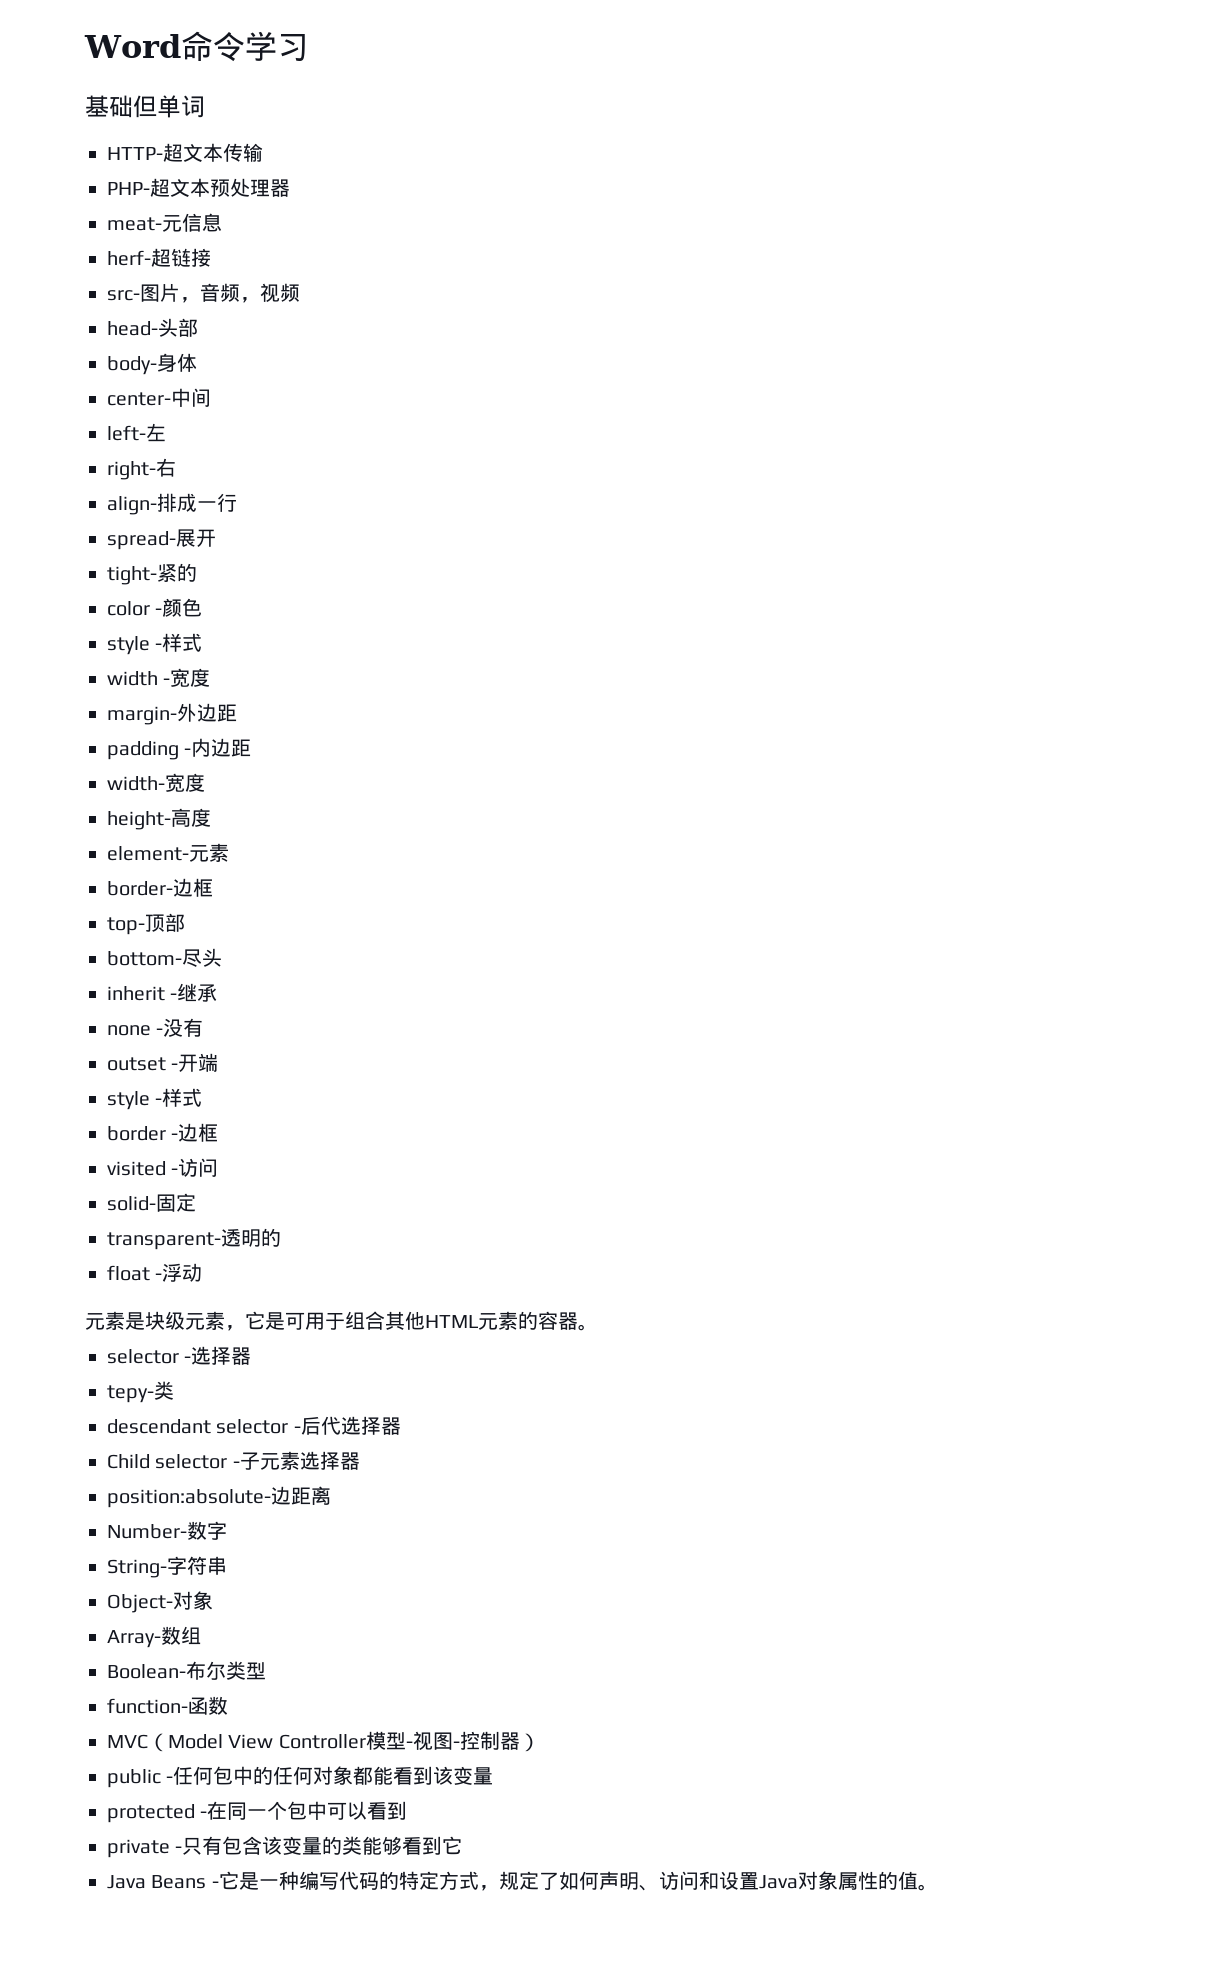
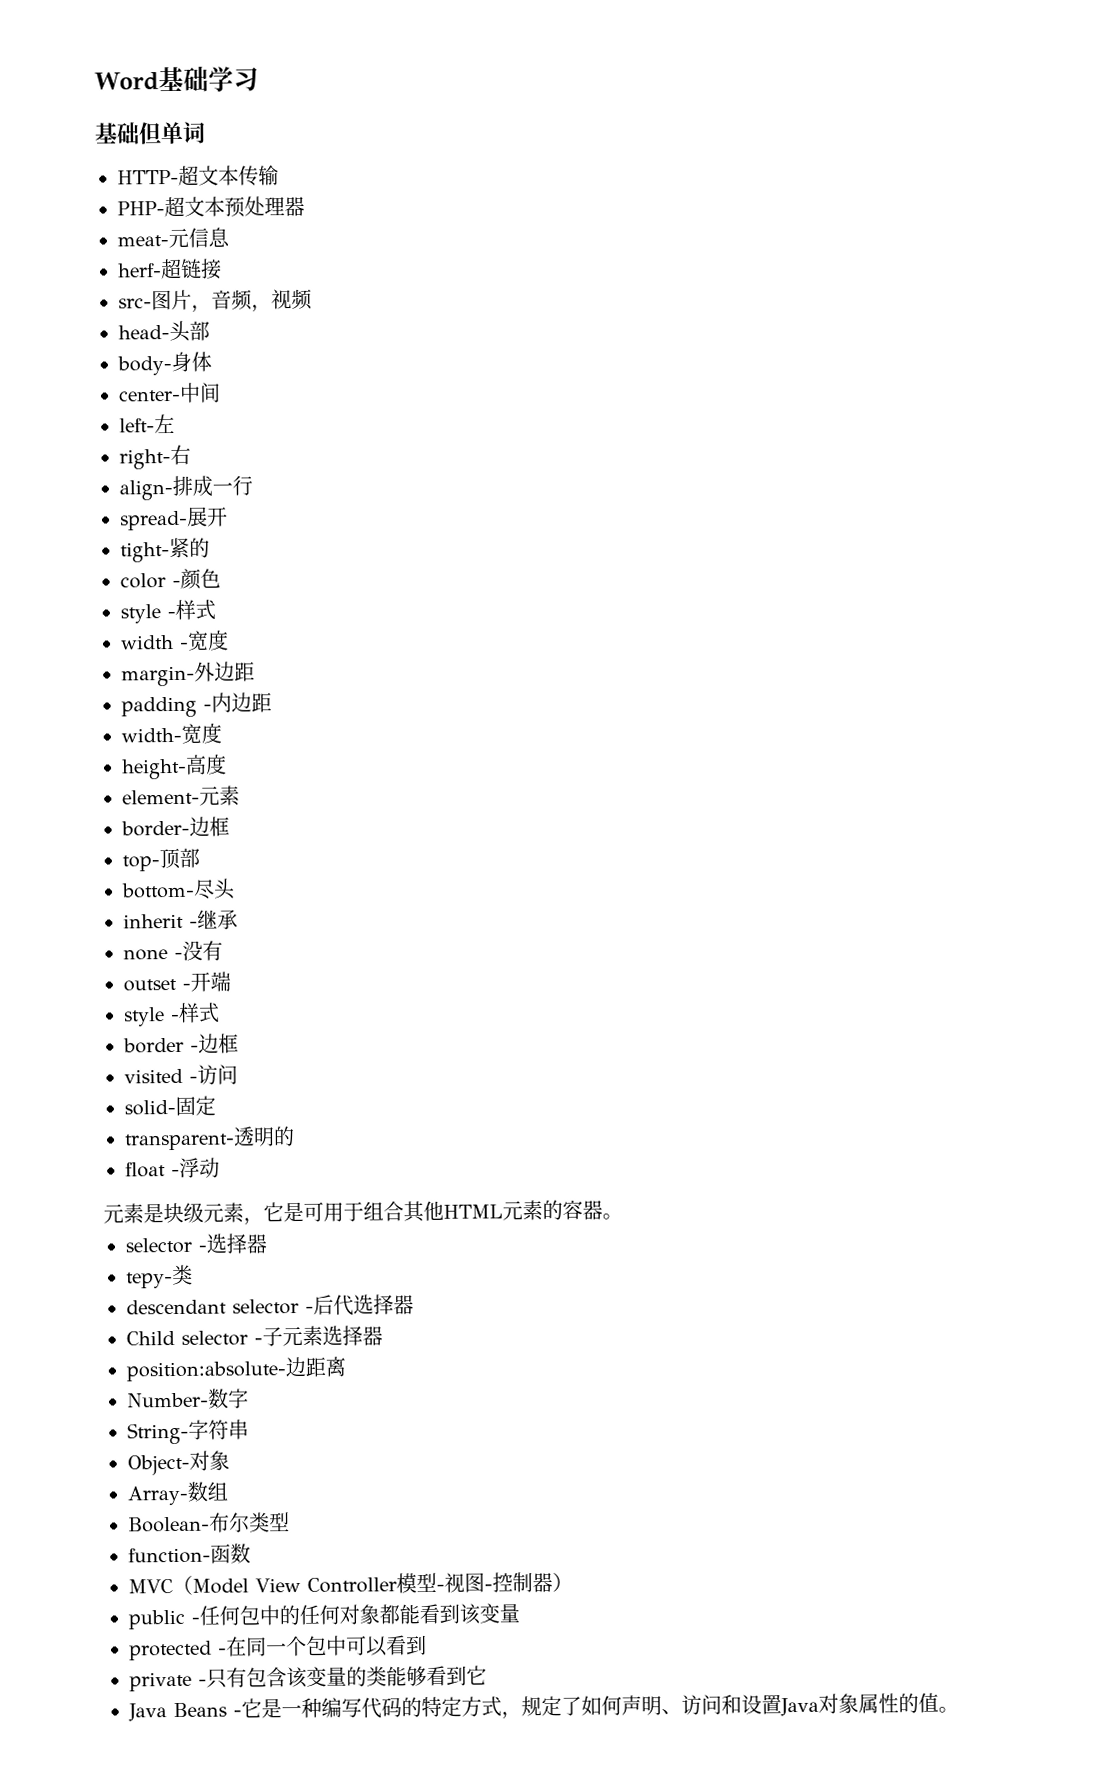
- Word命令学习
+ Word基础学习

